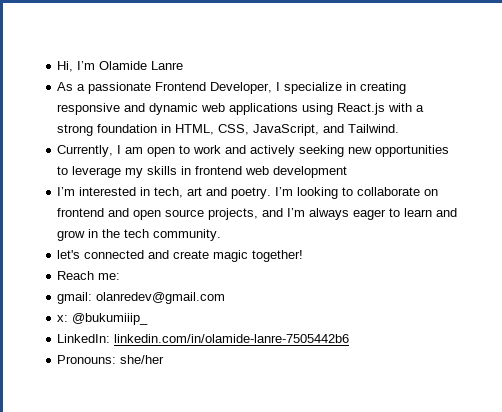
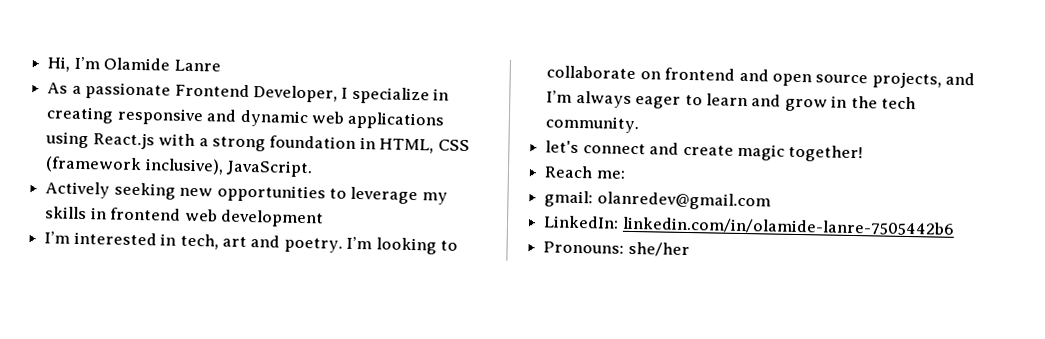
- As a passionate Frontend Developer, I specialize in creating responsive and dynamic web applications using React.js with a strong foundation in HTML, CSS, JavaScript, and Tailwind.
- Currently, I am open to work and actively seeking new opportunities to leverage my skills in frontend web development
+ As a passionate Frontend Developer, I specialize in creating responsive and dynamic web applications using React.js with a strong foundation in HTML, CSS (framework inclusive), JavaScript.
+ Actively seeking new opportunities to leverage my skills in frontend web development
- let's connected and create magic together!
+ let's connect and create magic together!
- x: @bukumiiip_

